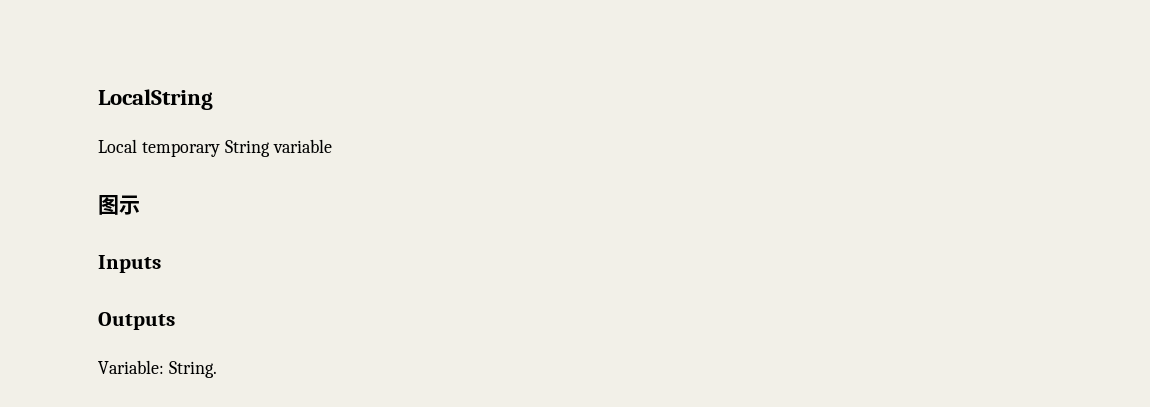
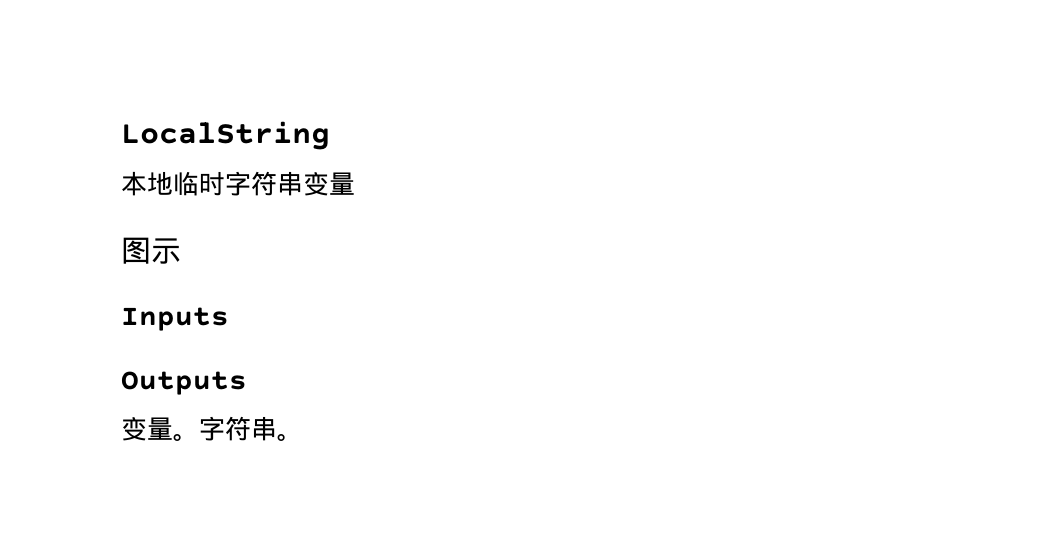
- Local temporary String variable
+ 本地临时字符串变量
- Variable: String.
+ 变量。字符串。

